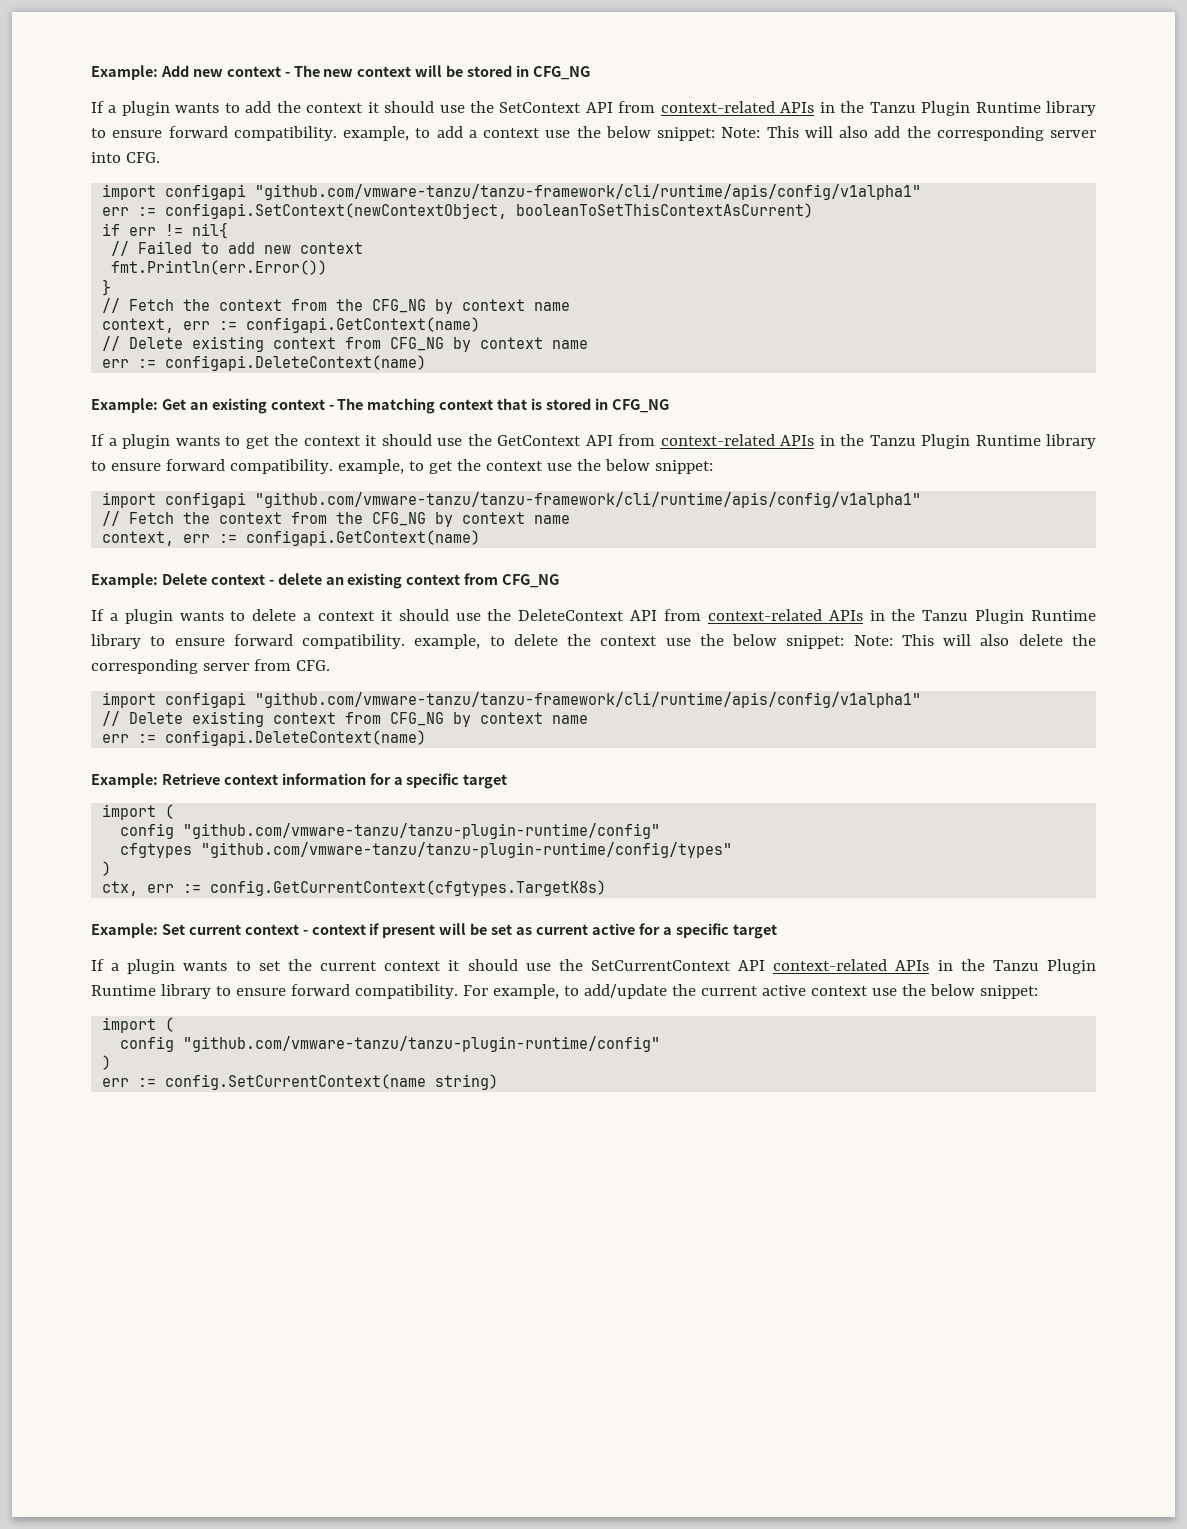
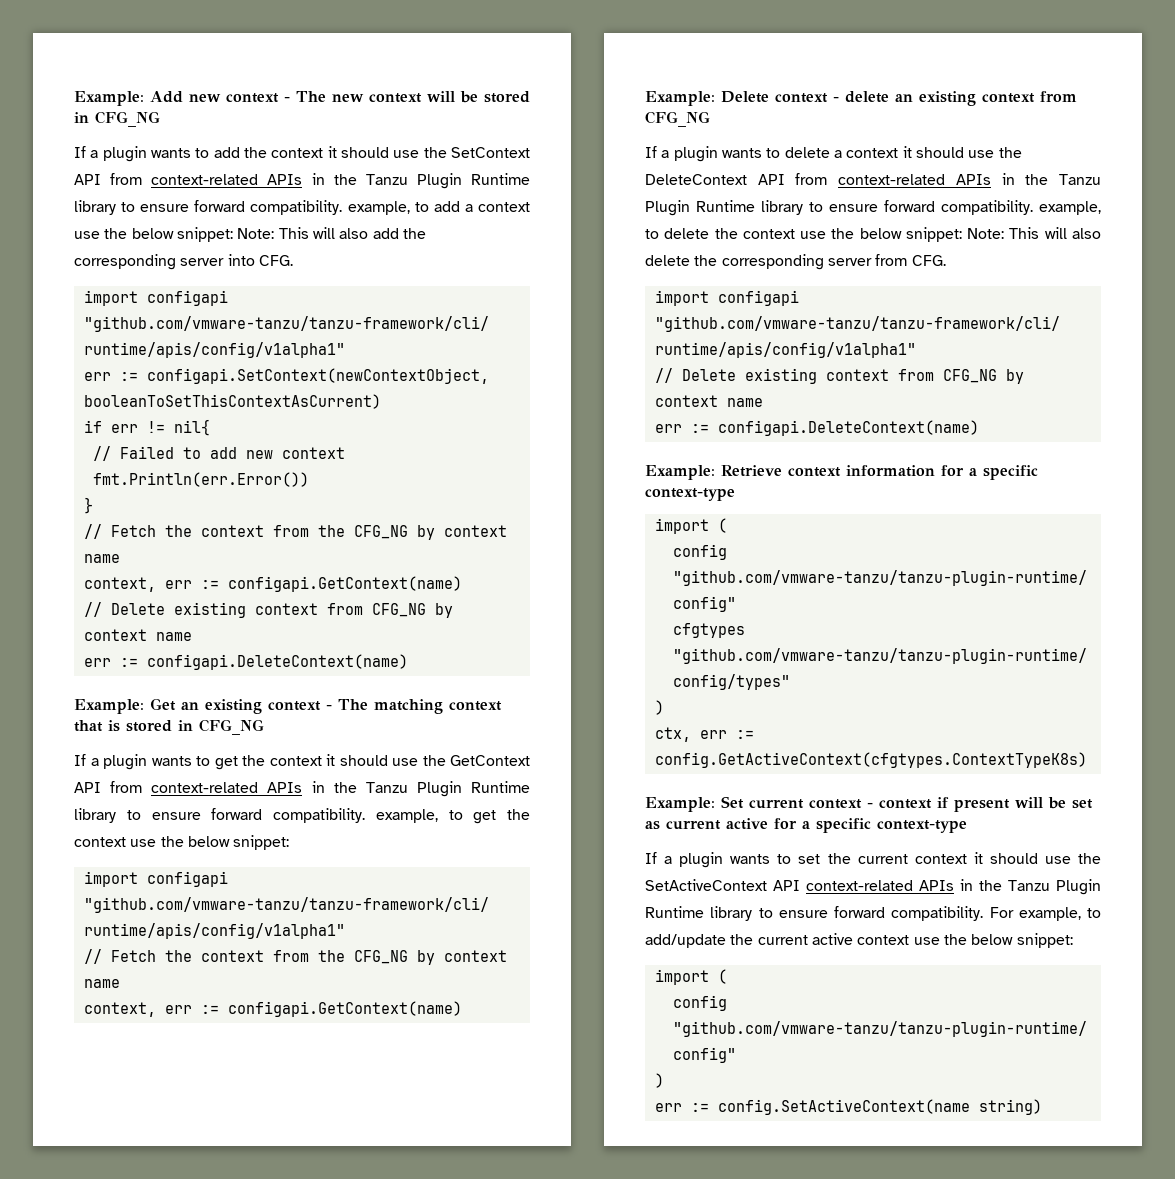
- Example: Retrieve context information for a specific target
+ Example: Retrieve context information for a specific context-type
- ctx, err := config.GetCurrentContext(cfgtypes.TargetK8s)
+ ctx, err := config.GetActiveContext(cfgtypes.ContextTypeK8s)
- Example: Set current context - context if present will be set as current active for a specific target
+ Example: Set current context - context if present will be set as current active for a specific context-type
- If a plugin wants to set the current context it should use the SetCurrentContext API context-related APIs in the Tanzu Plugin Runtime library to ensure forward compatibility.
+ If a plugin wants to set the current context it should use the SetActiveContext API context-related APIs in the Tanzu Plugin Runtime library to ensure forward compatibility.
- err := config.SetCurrentContext(name string)
+ err := config.SetActiveContext(name string)

